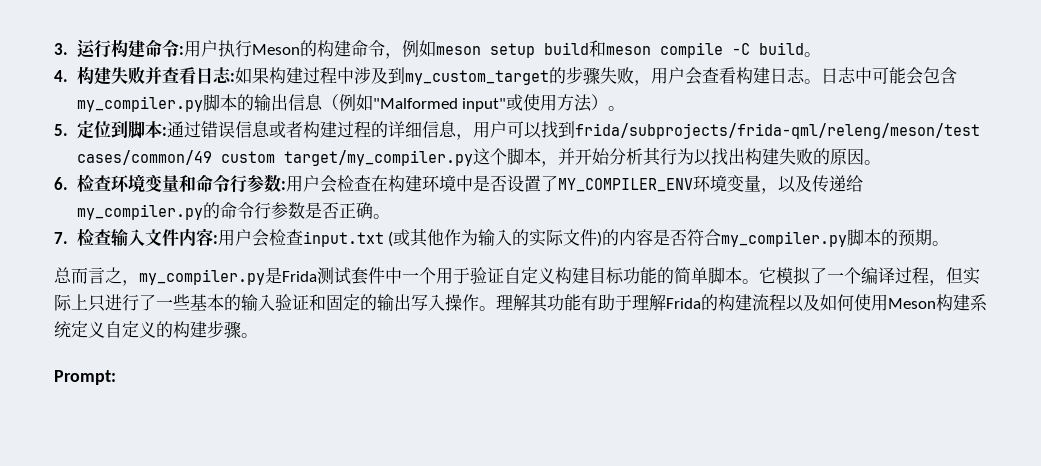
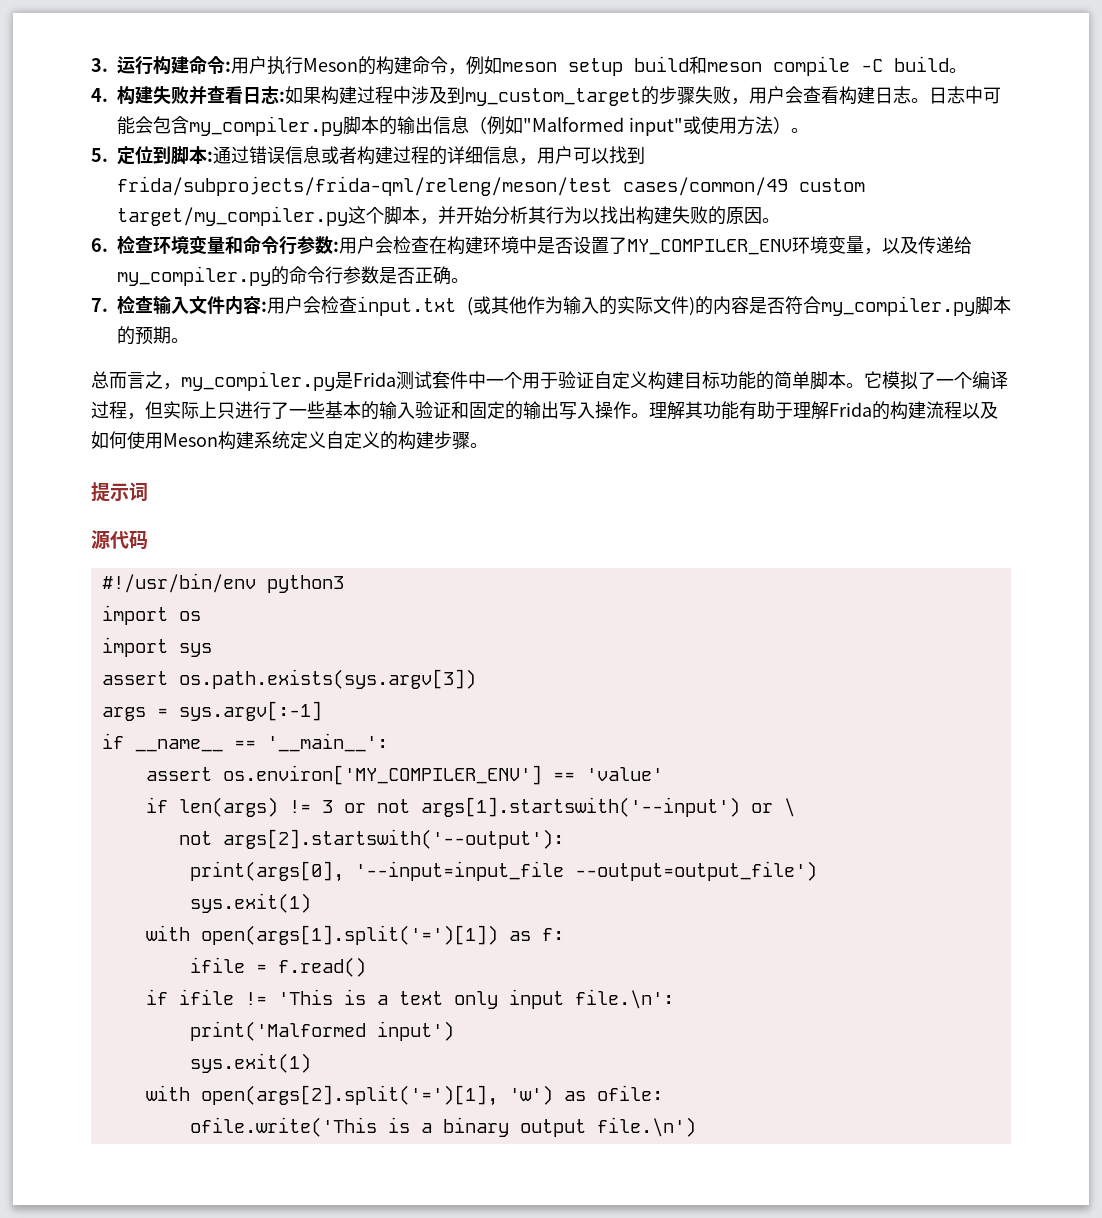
- Prompt:
+ 提示词
+ 源代码
+ #!/usr/bin/env python3
+ import os
+ import sys
+ assert os.path.exists(sys.argv[3])
+ args = sys.argv[:-1]
+ if __name__ == '__main__':
+ assert os.environ['MY_COMPILER_ENV'] == 'value'
+ if len(args) != 3 or not args[1].startswith('--input') or \
+ not args[2].startswith('--output'):
+ print(args[0], '--input=input_file --output=output_file')
+ sys.exit(1)
+ with open(args[1].split('=')[1]) as f:
+ ifile = f.read()
+ if ifile != 'This is a text only input file.\n':
+ print('Malformed input')
+ sys.exit(1)
+ with open(args[2].split('=')[1], 'w') as ofile:
+ ofile.write('This is a binary output file.\n')

